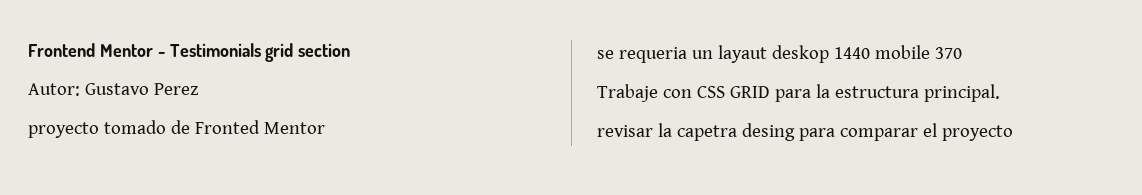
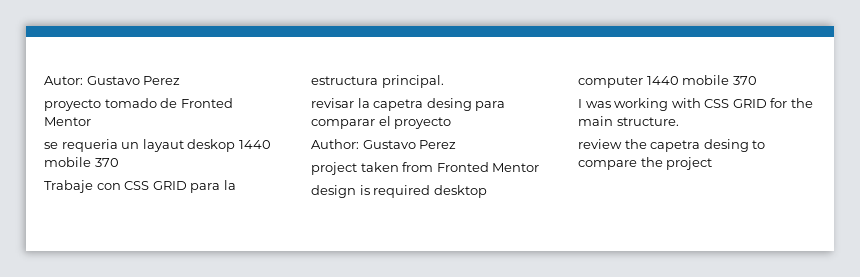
- Frontend Mentor - Testimonials grid section
+ Author: Gustavo Perez
+ project taken from Fronted Mentor
+ design is required desktop computer 1440 mobile 370
+ I was working with CSS GRID for the main structure.
+ review the capetra desing to compare the project

